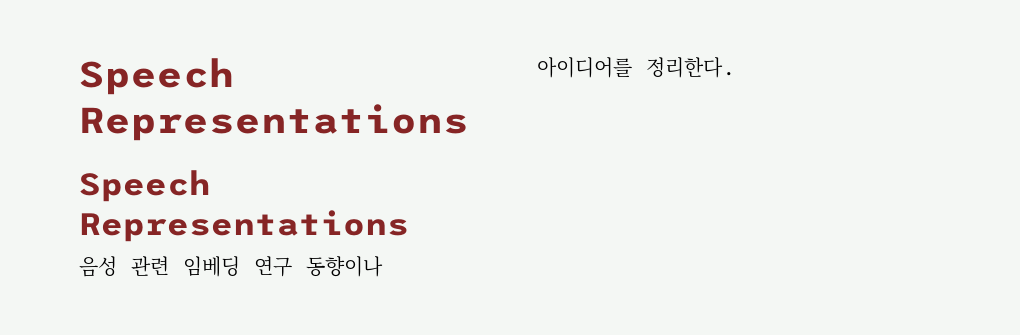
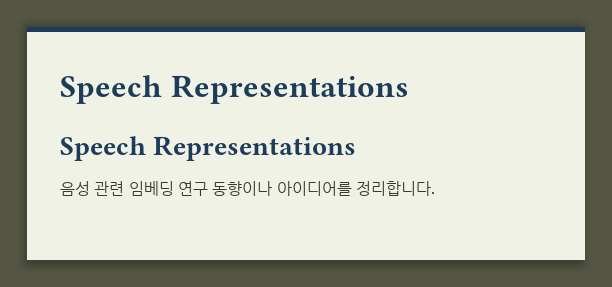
- 음성 관련 임베딩 연구 동향이나 아이디어를 정리한다.
+ 음성 관련 임베딩 연구 동향이나 아이디어를 정리합니다.

